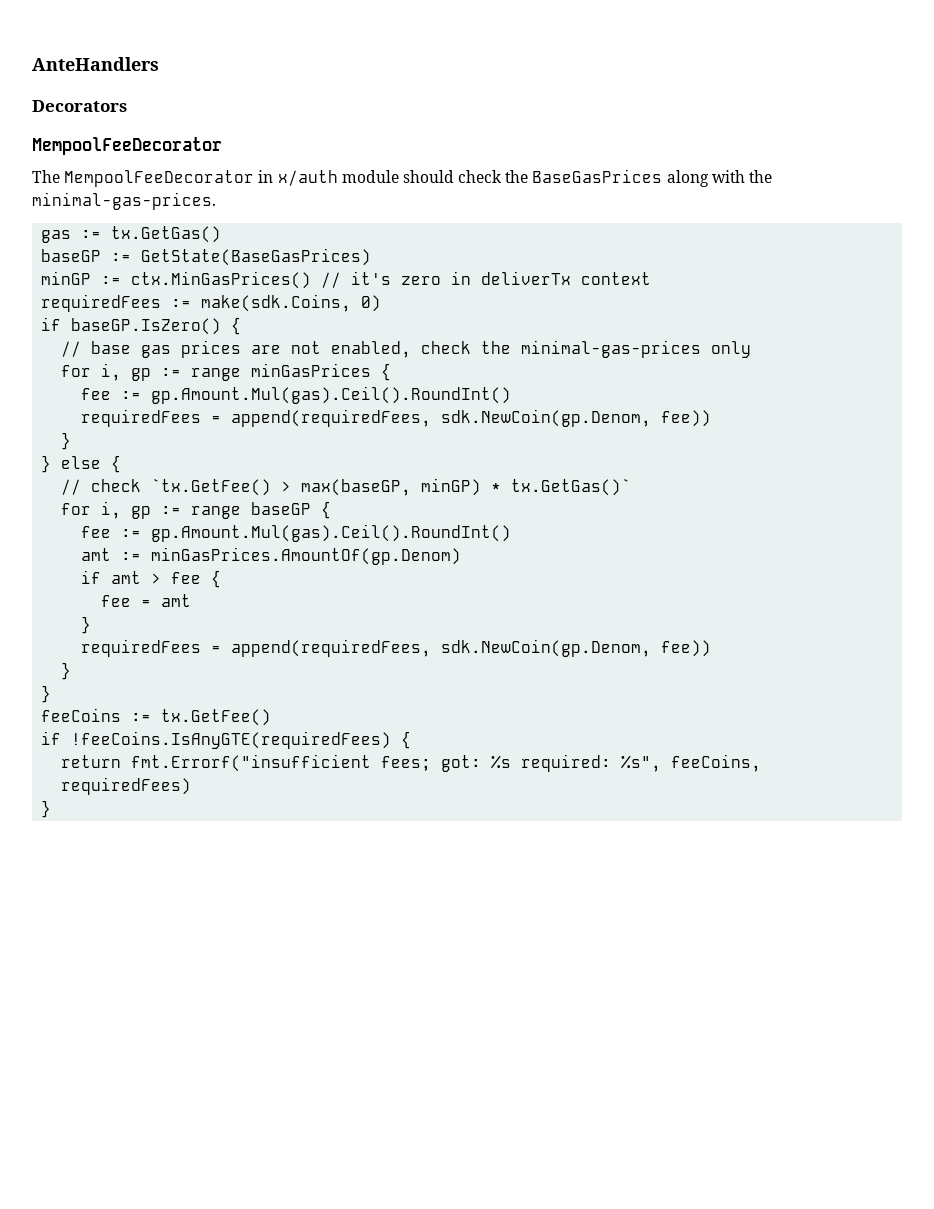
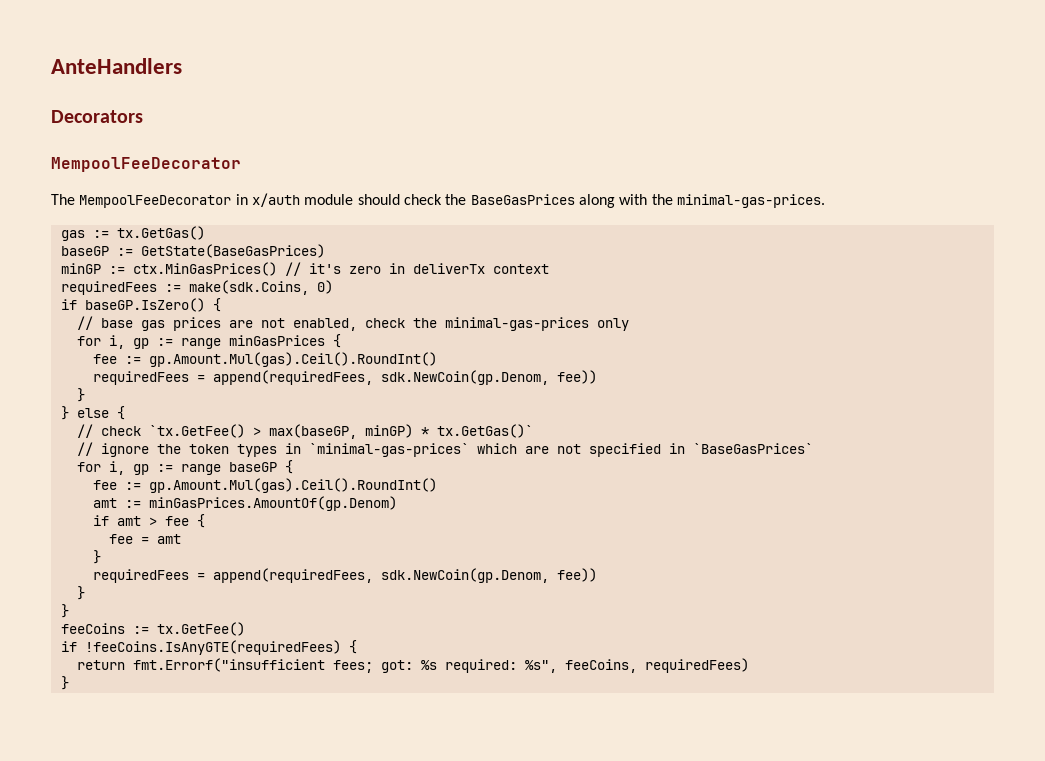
+ // ignore the token types in `minimal-gas-prices` which are not specified in `BaseGasPrices`

